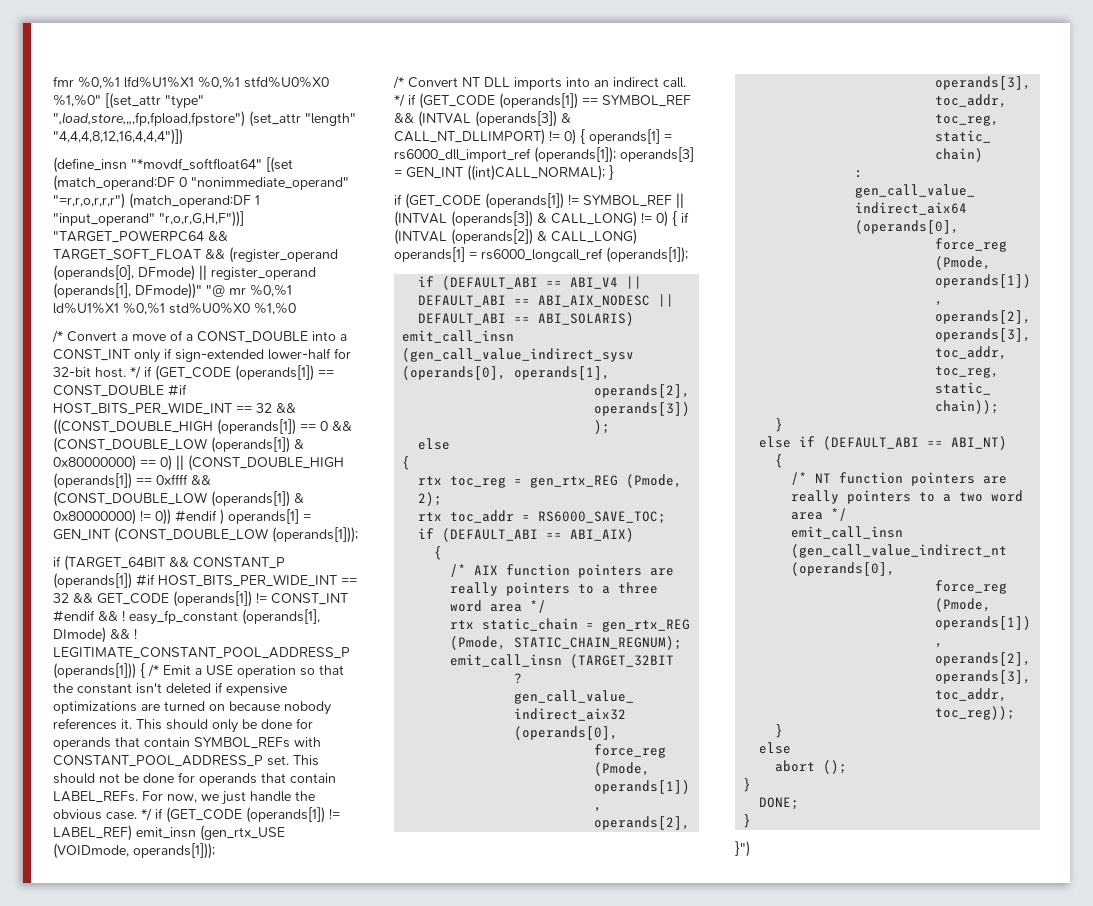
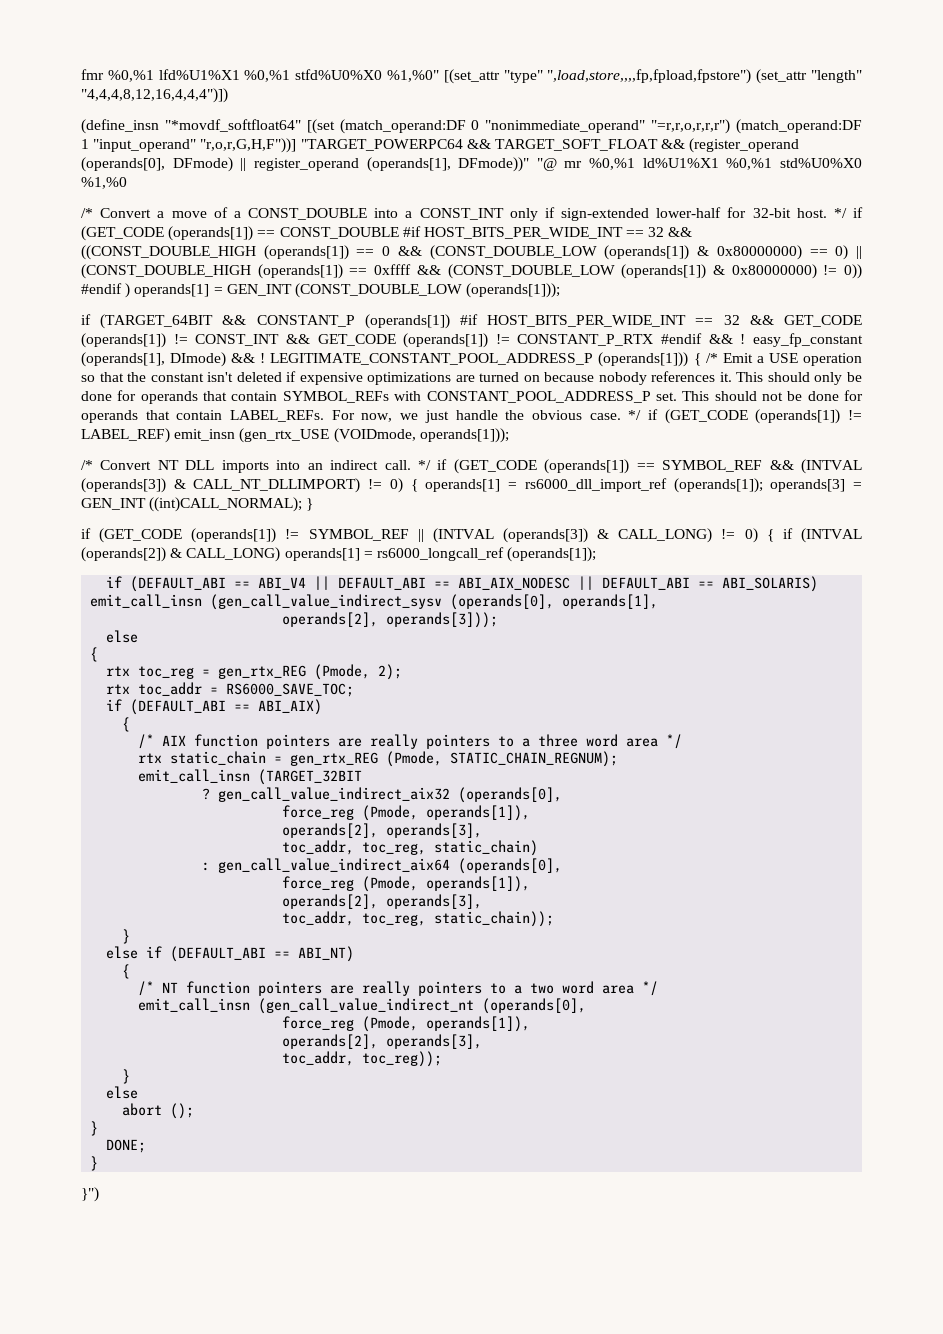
- if (TARGET_64BIT && CONSTANT_P (operands[1]) #if HOST_BITS_PER_WIDE_INT == 32 && GET_CODE (operands[1]) != CONST_INT #endif && ! easy_fp_constant (operands[1], DImode) && !
+ if (TARGET_64BIT && CONSTANT_P (operands[1]) #if HOST_BITS_PER_WIDE_INT == 32 && GET_CODE (operands[1]) != CONST_INT && GET_CODE (operands[1]) != CONSTANT_P_RTX #endif && ! easy_fp_constant (operands[1], DImode) && !

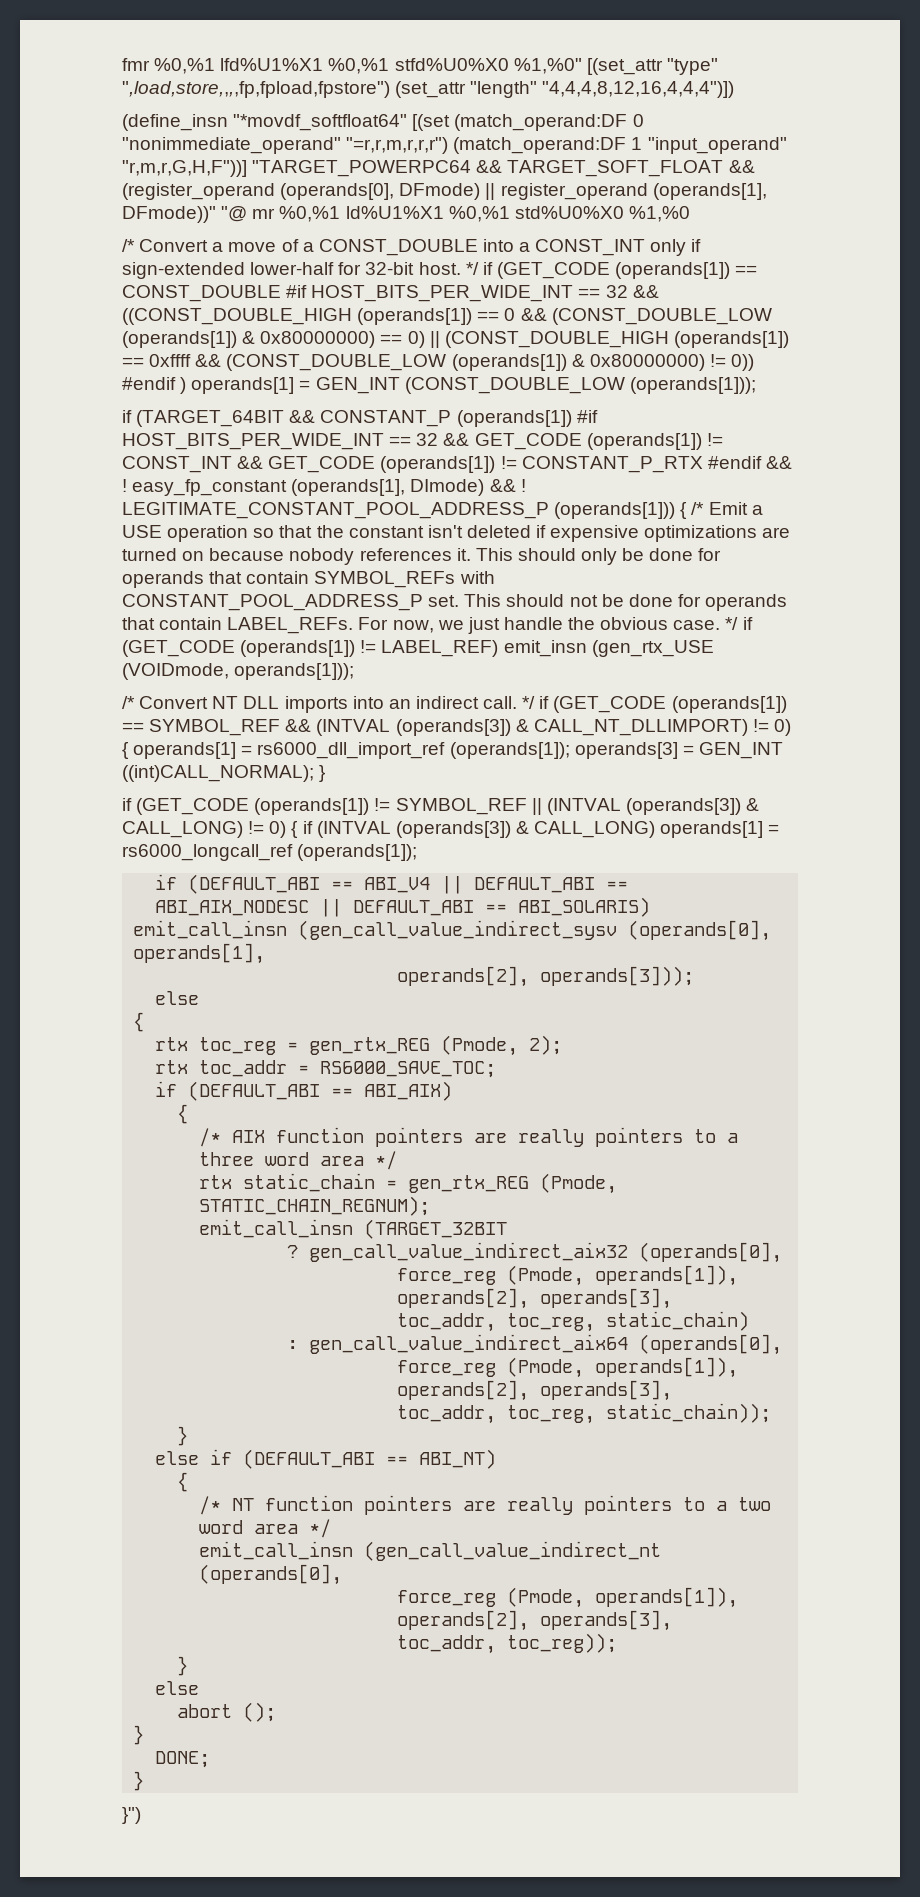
- (define_insn "*movdf_softfloat64" [(set (match_operand:DF 0 "nonimmediate_operand" "=r,r,o,r,r,r") (match_operand:DF 1 "input_operand" "r,o,r,G,H,F"))] "TARGET_POWERPC64 && TARGET_SOFT_FLOAT && (register_operand (operands[0], DFmode) || register_operand (operands[1], DFmode))" "@ mr %0,%1 ld%U1%X1 %0,%1 std%U0%X0 %1,%0
+ (define_insn "*movdf_softfloat64" [(set (match_operand:DF 0 "nonimmediate_operand" "=r,r,m,r,r,r") (match_operand:DF 1 "input_operand" "r,m,r,G,H,F"))] "TARGET_POWERPC64 && TARGET_SOFT_FLOAT && (register_operand (operands[0], DFmode) || register_operand (operands[1], DFmode))" "@ mr %0,%1 ld%U1%X1 %0,%1 std%U0%X0 %1,%0
- if (GET_CODE (operands[1]) != SYMBOL_REF || (INTVAL (operands[3]) & CALL_LONG) != 0) { if (INTVAL (operands[2]) & CALL_LONG) operands[1] = rs6000_longcall_ref (operands[1]);
+ if (GET_CODE (operands[1]) != SYMBOL_REF || (INTVAL (operands[3]) & CALL_LONG) != 0) { if (INTVAL (operands[3]) & CALL_LONG) operands[1] = rs6000_longcall_ref (operands[1]);

